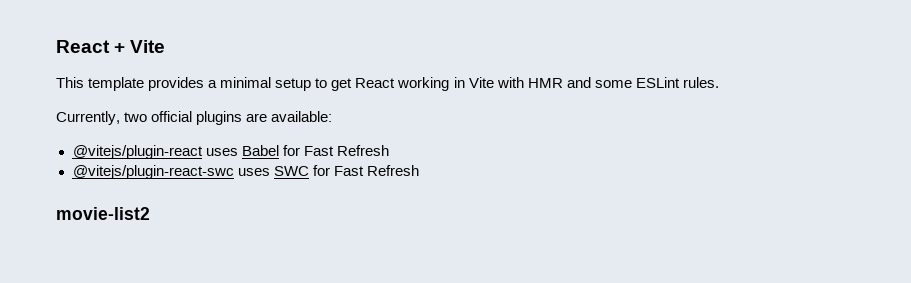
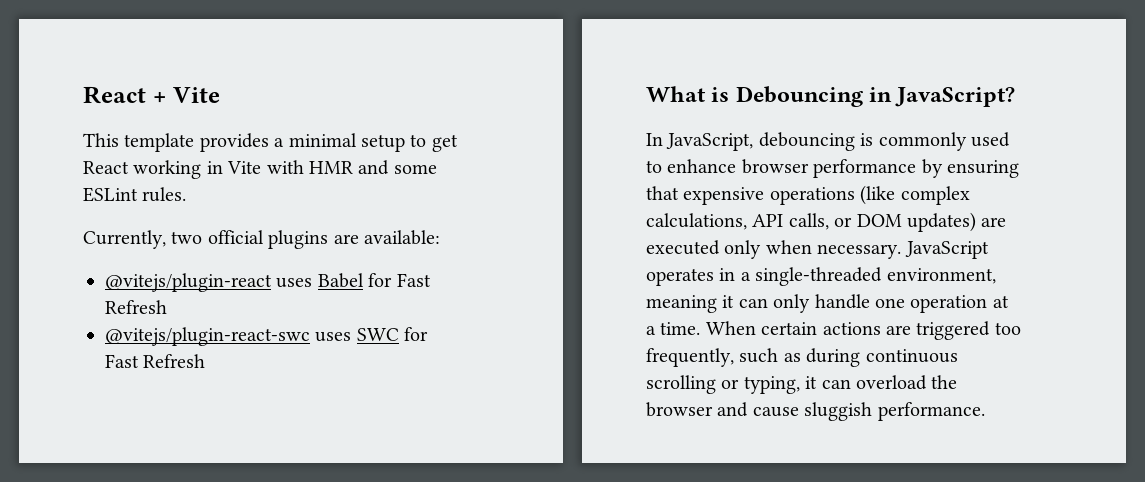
- movie-list2
+ What is Debouncing in JavaScript?
+ In JavaScript, debouncing is commonly used to enhance browser performance by ensuring that expensive operations (like complex calculations, API calls, or DOM updates) are executed only when necessary. JavaScript operates in a single-threaded environment, meaning it can only handle one operation at a time. When certain actions are triggered too frequently, such as during continuous scrolling or typing, it can overload the browser and cause sluggish performance.

